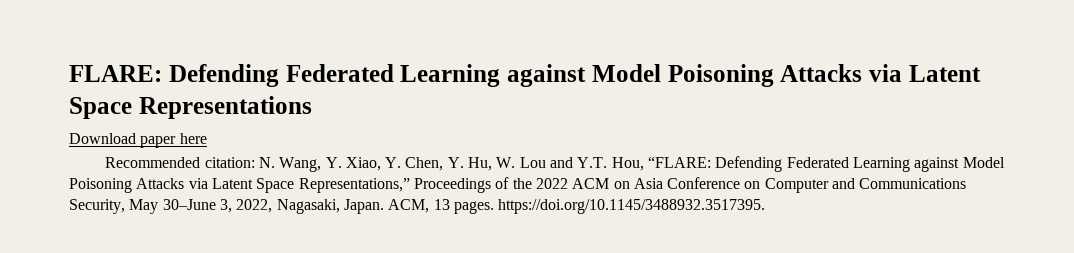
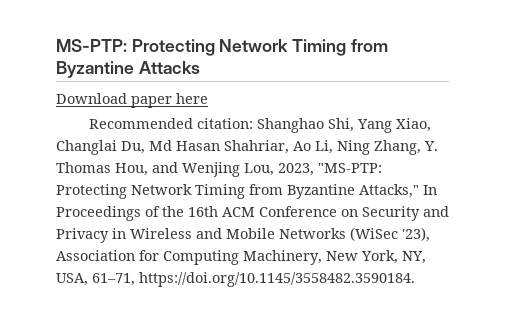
- FLARE: Defending Federated Learning against Model Poisoning Attacks via Latent Space Representations
+ MS-PTP: Protecting Network Timing from Byzantine Attacks
- Recommended citation: N. Wang, Y. Xiao, Y. Chen, Y. Hu, W. Lou and Y.T. Hou, “FLARE: Defending Federated Learning against Model Poisoning Attacks via Latent Space Representations,” Proceedings of the 2022 ACM on Asia Conference on Computer and Communications Security, May 30–June 3, 2022, Nagasaki, Japan. ACM, 13 pages. https://doi.org/10.1145/3488932.3517395.
+ Recommended citation: Shanghao Shi, Yang Xiao, Changlai Du, Md Hasan Shahriar, Ao Li, Ning Zhang, Y. Thomas Hou, and Wenjing Lou, 2023, "MS-PTP: Protecting Network Timing from Byzantine Attacks," In Proceedings of the 16th ACM Conference on Security and Privacy in Wireless and Mobile Networks (WiSec '23), Association for Computing Machinery, New York, NY, USA, 61–71, https://doi.org/10.1145/3558482.3590184.

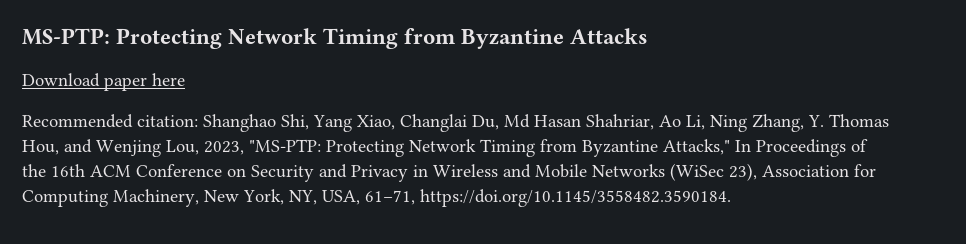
- Recommended citation: Shanghao Shi, Yang Xiao, Changlai Du, Md Hasan Shahriar, Ao Li, Ning Zhang, Y. Thomas Hou, and Wenjing Lou, 2023, "MS-PTP: Protecting Network Timing from Byzantine Attacks," In Proceedings of the 16th ACM Conference on Security and Privacy in Wireless and Mobile Networks (WiSec '23), Association for Computing Machinery, New York, NY, USA, 61–71, https://doi.org/10.1145/3558482.3590184.
+ Recommended citation: Shanghao Shi, Yang Xiao, Changlai Du, Md Hasan Shahriar, Ao Li, Ning Zhang, Y. Thomas Hou, and Wenjing Lou, 2023, "MS-PTP: Protecting Network Timing from Byzantine Attacks," In Proceedings of the 16th ACM Conference on Security and Privacy in Wireless and Mobile Networks (WiSec 23), Association for Computing Machinery, New York, NY, USA, 61–71, https://doi.org/10.1145/3558482.3590184.

